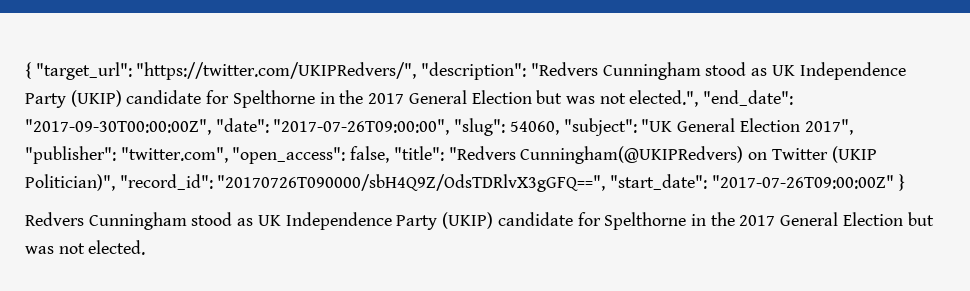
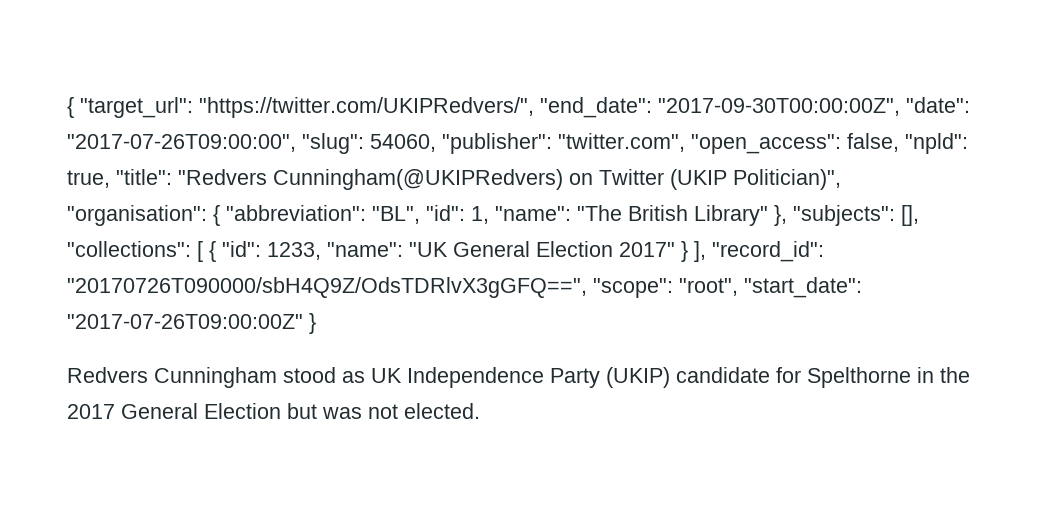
- { "target_url": "https://twitter.com/UKIPRedvers/", "description": "Redvers Cunningham stood as UK Independence Party (UKIP) candidate for Spelthorne in the 2017 General Election but was not elected.", "end_date": "2017-09-30T00:00:00Z", "date": "2017-07-26T09:00:00", "slug": 54060, "subject": "UK General Election 2017", "publisher": "twitter.com", "open_access": false, "title": "Redvers Cunningham(@UKIPRedvers) on Twitter (UKIP Politician)", "record_id": "20170726T090000/sbH4Q9Z/OdsTDRlvX3gGFQ==", "start_date": "2017-07-26T09:00:00Z" }
+ { "target_url": "https://twitter.com/UKIPRedvers/", "end_date": "2017-09-30T00:00:00Z", "date": "2017-07-26T09:00:00", "slug": 54060, "publisher": "twitter.com", "open_access": false, "npld": true, "title": "Redvers Cunningham(@UKIPRedvers) on Twitter (UKIP Politician)", "organisation": { "abbreviation": "BL", "id": 1, "name": "The British Library" }, "subjects": [], "collections": [ { "id": 1233, "name": "UK General Election 2017" } ], "record_id": "20170726T090000/sbH4Q9Z/OdsTDRlvX3gGFQ==", "scope": "root", "start_date": "2017-07-26T09:00:00Z" }

